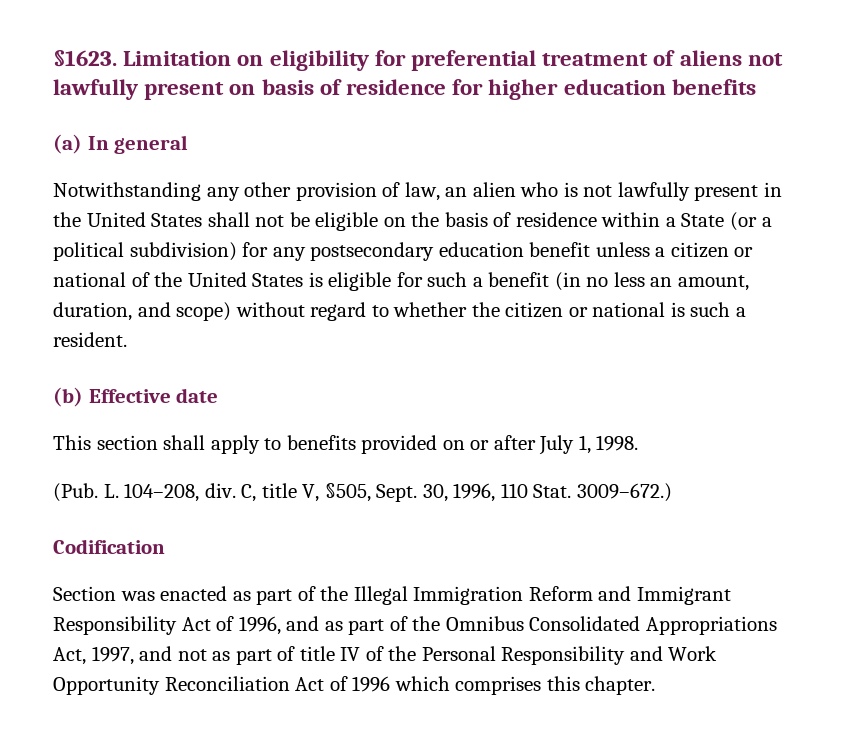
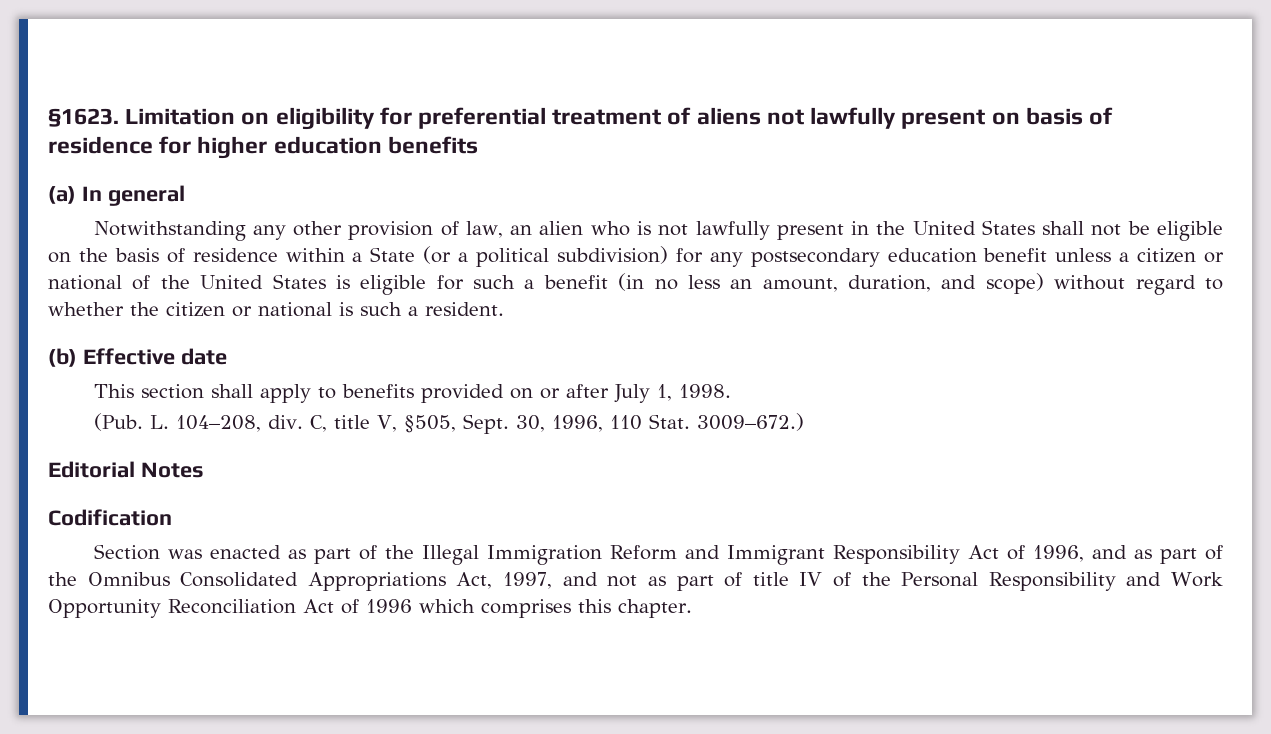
+ Editorial Notes

